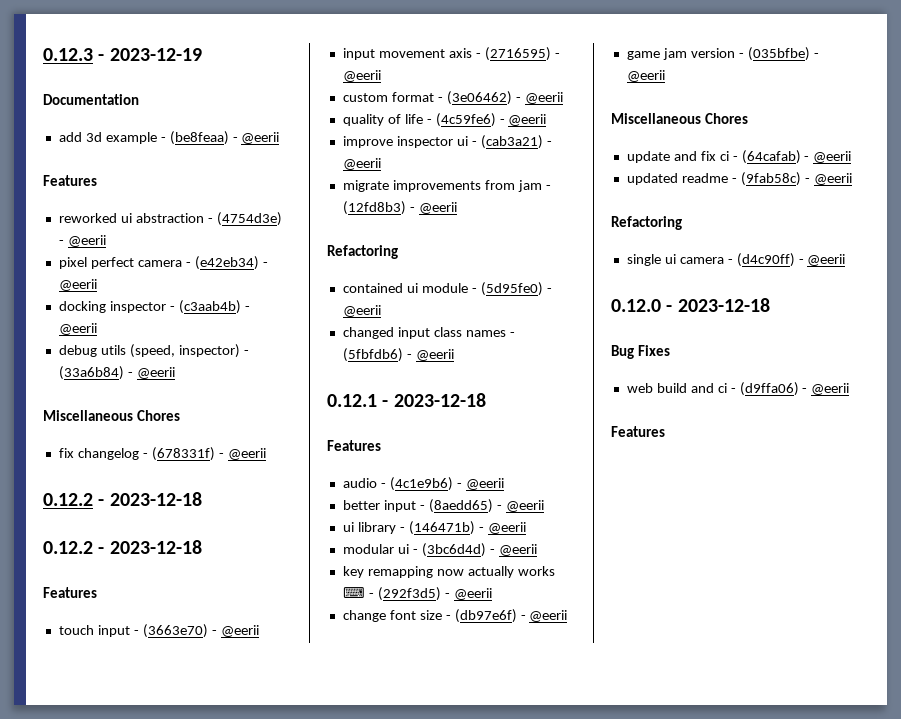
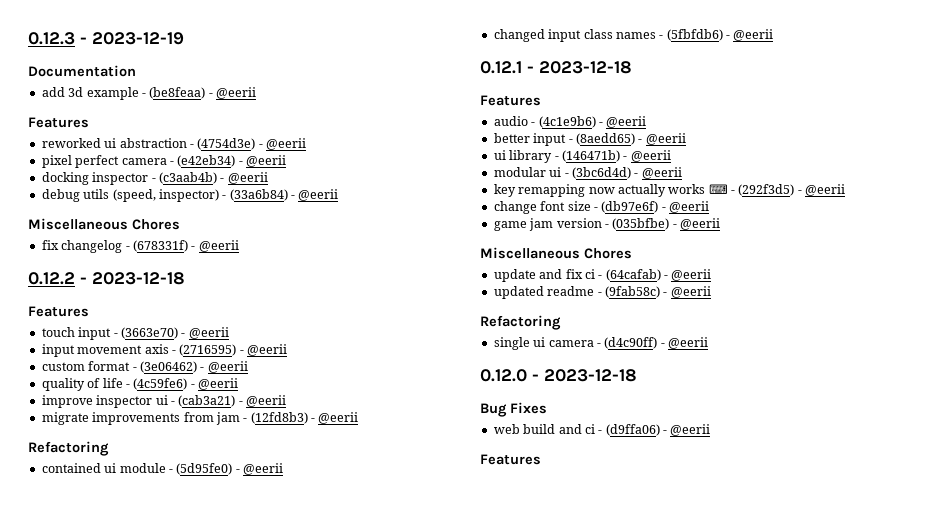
  fix changelog - (678331f) - @eerii
- 0.12.2 - 2023-12-18

